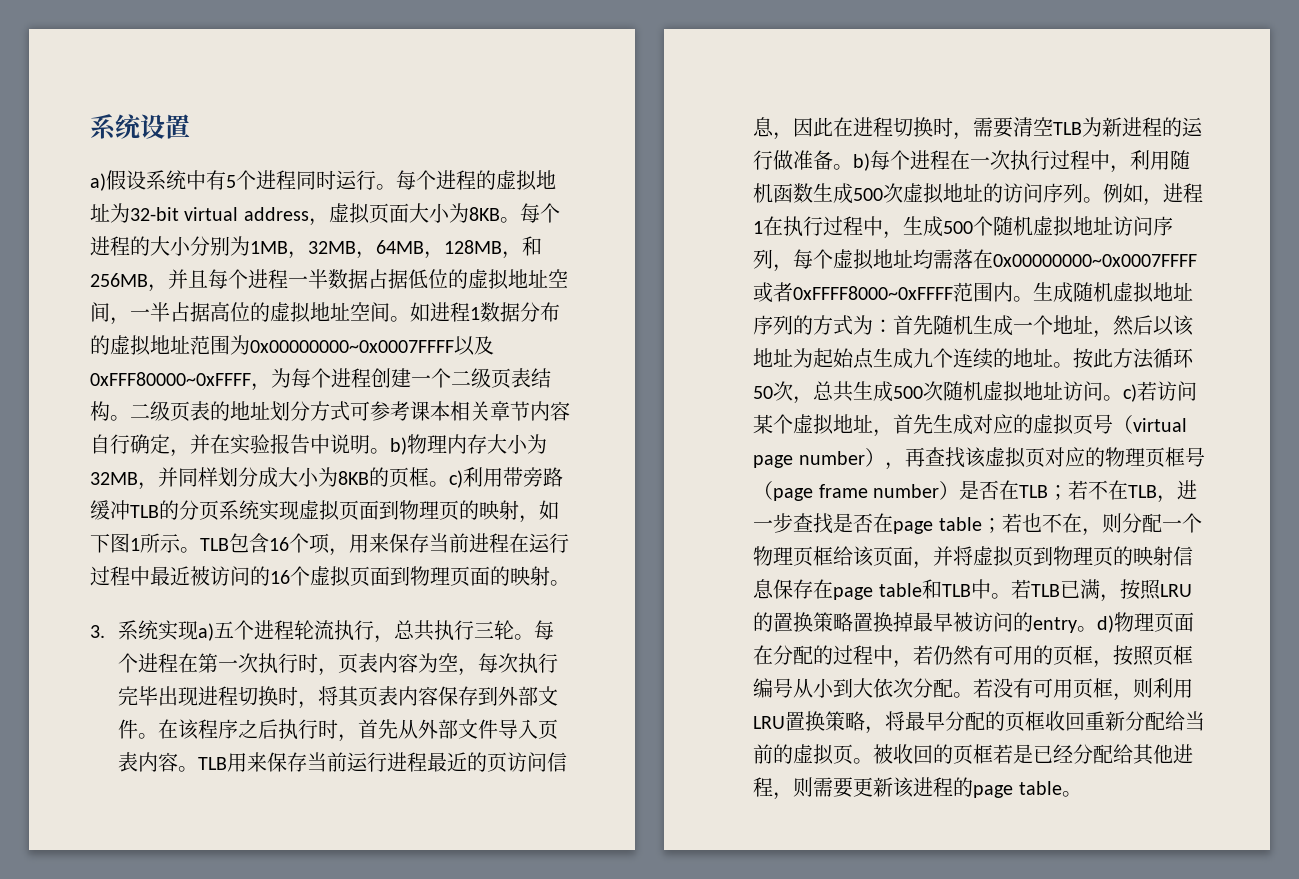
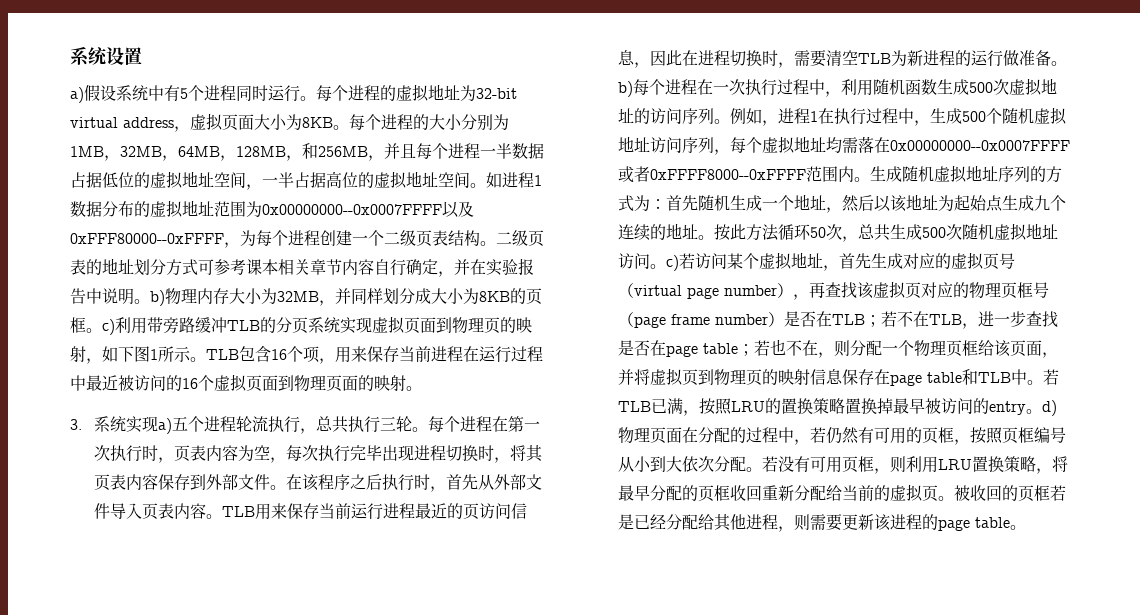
- 如进程1数据分布的虚拟地址范围为0x00000000~0x0007FFFF以及0xFFF80000~0xFFFF，为每个进程创建一个二级页表结构。
+ 如进程1数据分布的虚拟地址范围为0x00000000--0x0007FFFF以及0xFFF80000--0xFFFF，为每个进程创建一个二级页表结构。
- 例如，进程1在执行过程中，生成500个随机虚拟地址访问序列，每个虚拟地址均需落在0x00000000~0x0007FFFF或者0xFFFF8000~0xFFFF范围内。
+ 例如，进程1在执行过程中，生成500个随机虚拟地址访问序列，每个虚拟地址均需落在0x00000000--0x0007FFFF或者0xFFFF8000--0xFFFF范围内。

